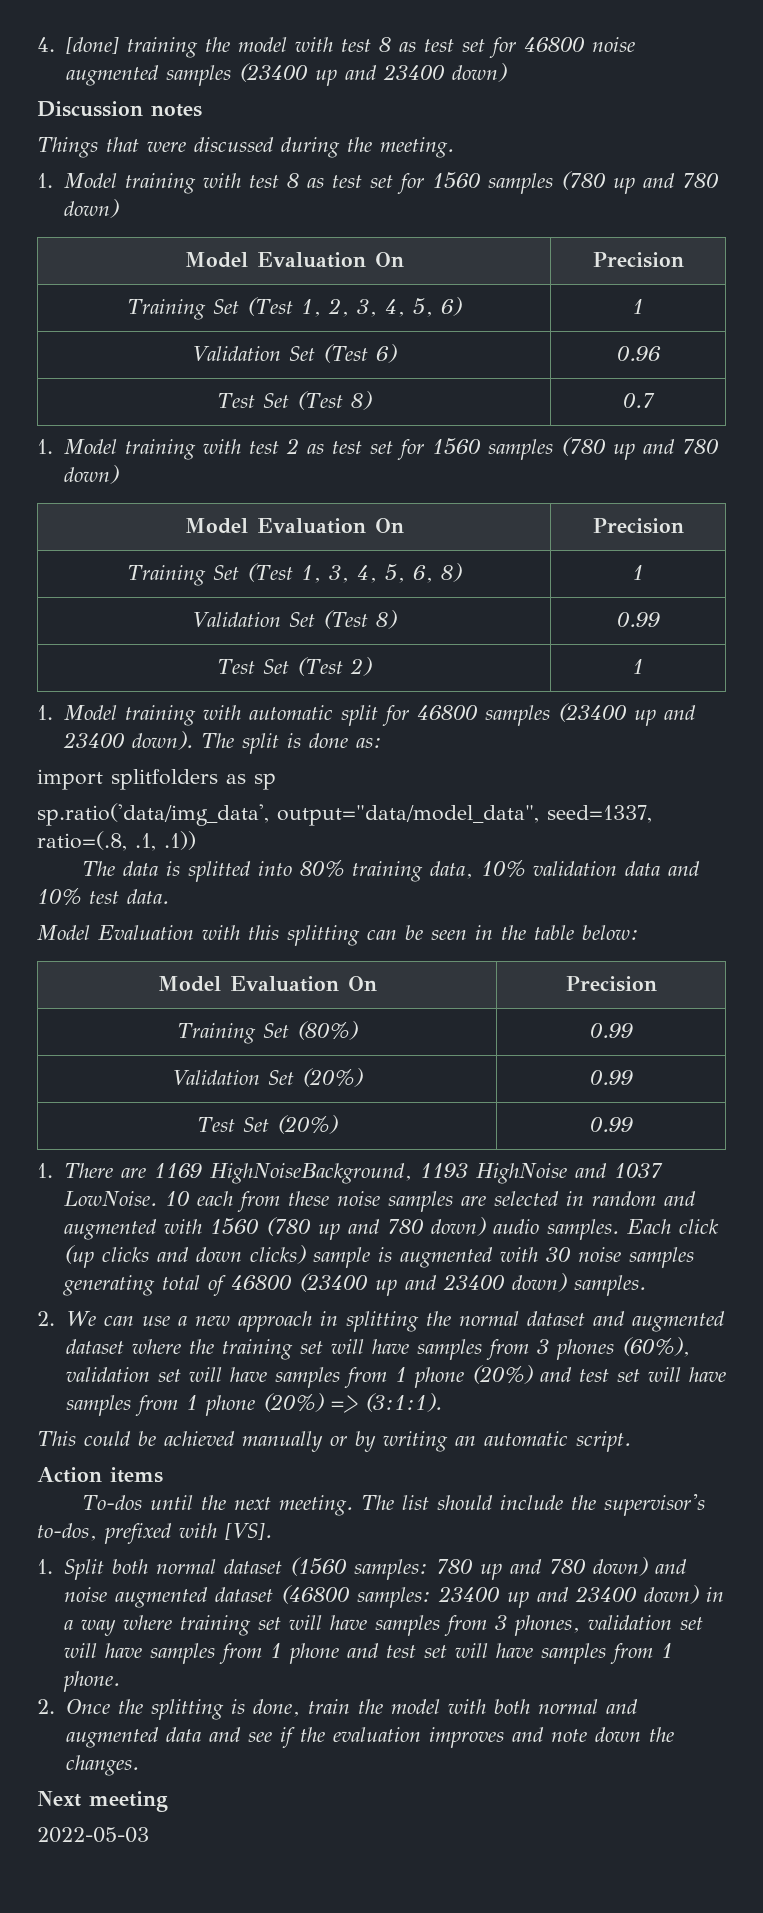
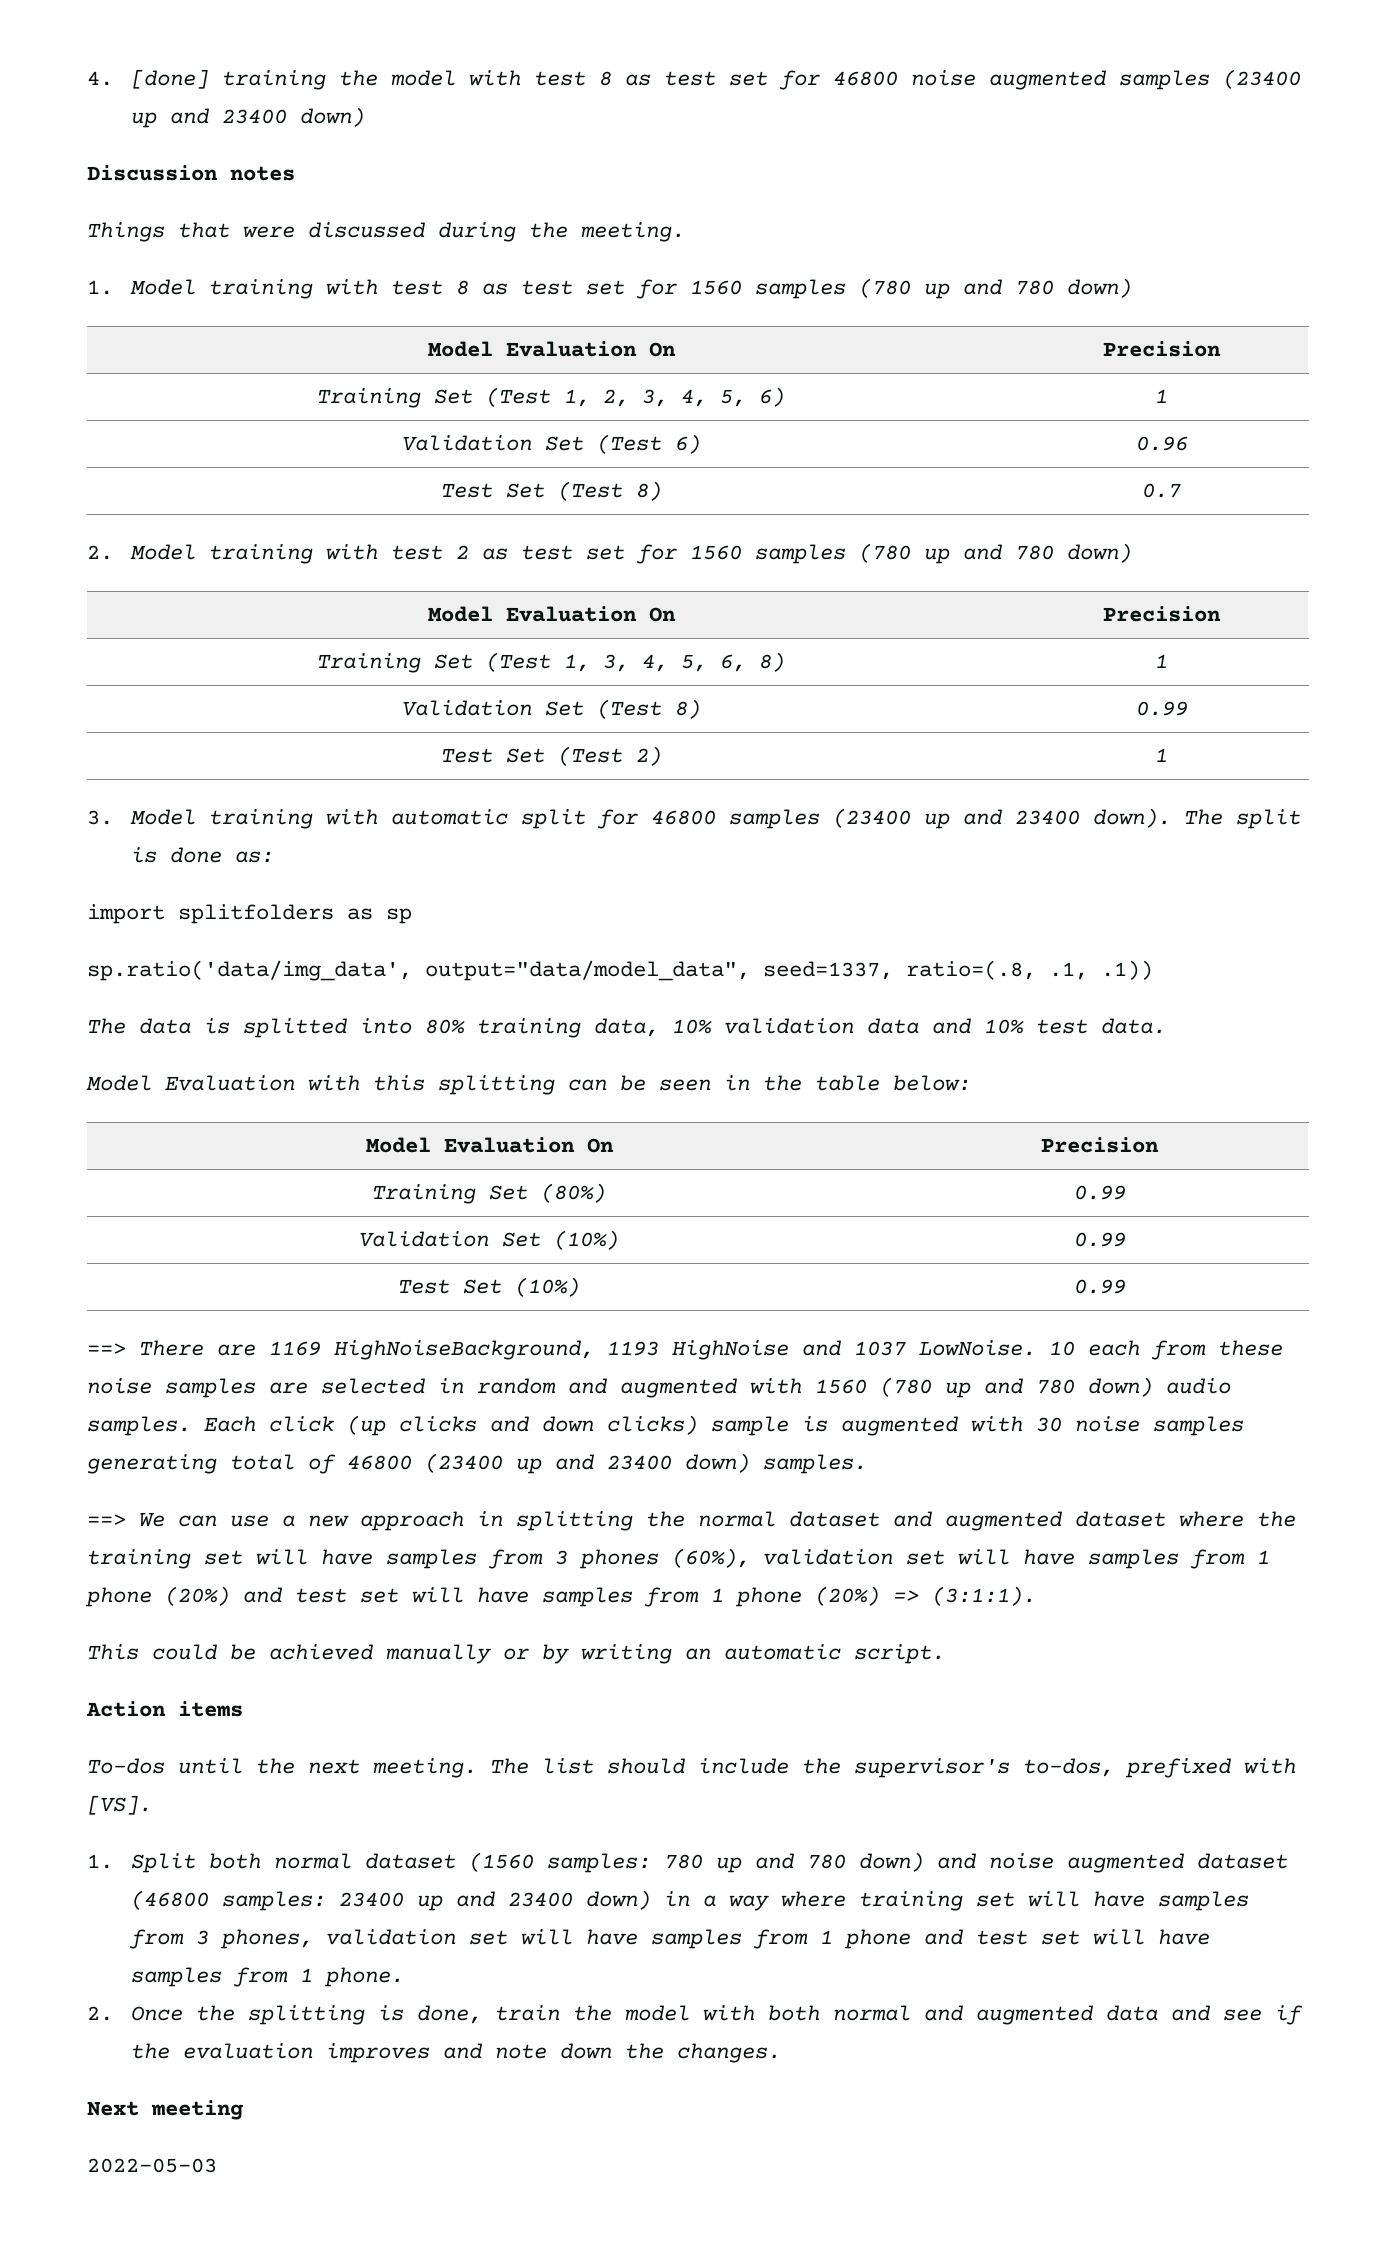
- 1. Model training with test 2 as test set for 1560 samples (780 up and 780 down)
+ 2. Model training with test 2 as test set for 1560 samples (780 up and 780 down)
- 1. Model training with automatic split for 46800 samples (23400 up and 23400 down).
+ 3. Model training with automatic split for 46800 samples (23400 up and 23400 down).
- Validation Set (20%) | 0.99
- Test Set (20%) | 0.99
- 1. There are 1169 HighNoiseBackground, 1193 HighNoise and 1037 LowNoise.
+ Validation Set (10%) | 0.99
+ Test Set (10%) | 0.99
+ ==> There are 1169 HighNoiseBackground, 1193 HighNoise and 1037 LowNoise.
- 2. We can use a new approach in splitting the normal dataset and augmented dataset where the training set will have samples from 3 phones (60%), validation set will have samples from 1 phone (20%) and test set will have samples from 1 phone (20%) => (3:1:1).
+ ==> We can use a new approach in splitting the normal dataset and augmented dataset where the training set will have samples from 3 phones (60%), validation set will have samples from 1 phone (20%) and test set will have samples from 1 phone (20%) => (3:1:1).

